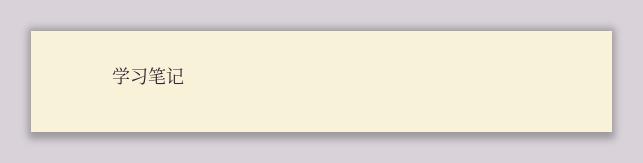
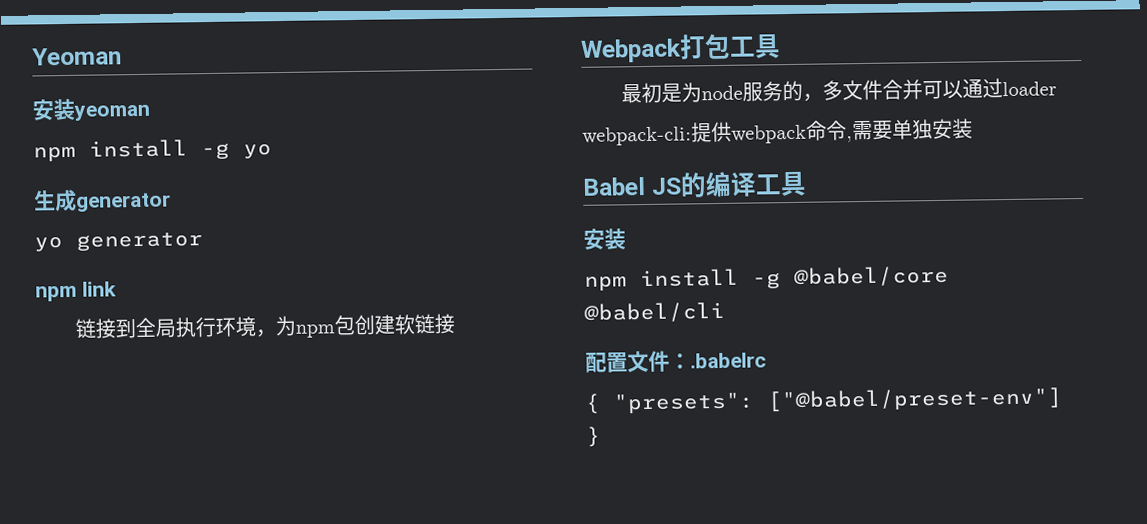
- 学习笔记
+ Yeoman
+ 安装yeoman
+ npm install -g yo
+ 生成generator
+ yo generator
+ npm link
+ 链接到全局执行环境，为npm包创建软链接
+ Webpack打包工具
+ 最初是为node服务的，多文件合并可以通过loader
+ webpack-cli:提供webpack命令,需要单独安装
+ Babel JS的编译工具
+ 安装
+ npm install -g @babel/core @babel/cli
+ 配置文件：.babelrc
+ { "presets": ["@babel/preset-env"] }

